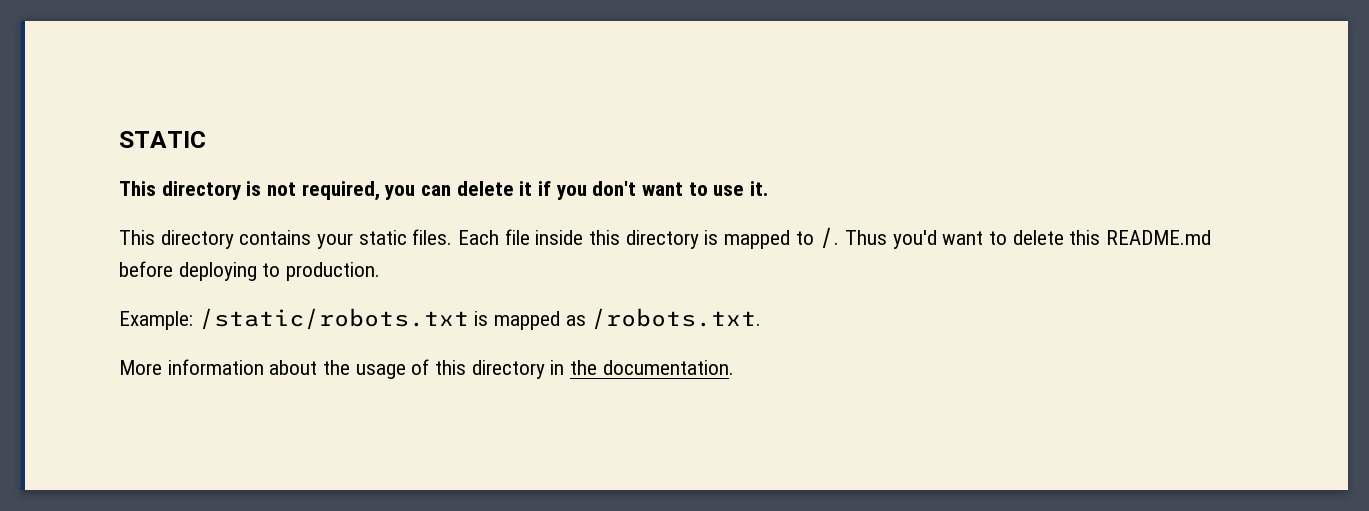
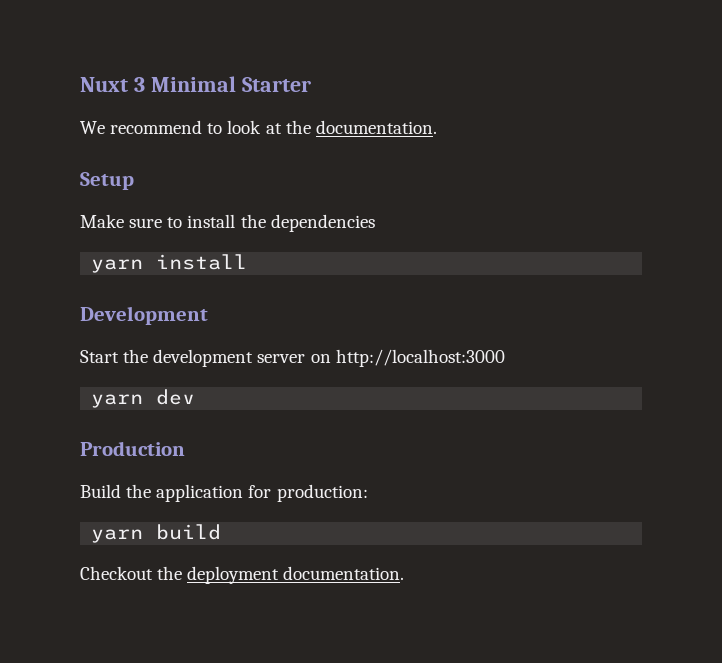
- STATIC
- This directory is not required, you can delete it if you don't want to use it.
- This directory contains your static files. Each file inside this directory is mapped to /. Thus you'd want to delete this README.md before deploying to production.
- Example: /static/robots.txt is mapped as /robots.txt.
- More information about the usage of this directory in the documentation.
+ Nuxt 3 Minimal Starter
+ We recommend to look at the documentation.
+ Setup
+ Make sure to install the dependencies
+ yarn install
+ Development
+ Start the development server on http://localhost:3000
+ yarn dev
+ Production
+ Build the application for production:
+ yarn build
+ Checkout the deployment documentation.

